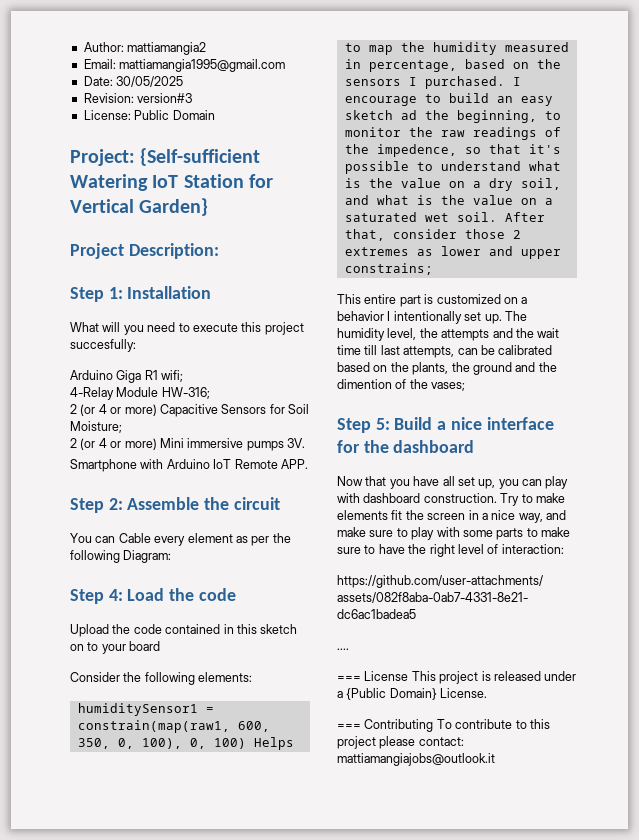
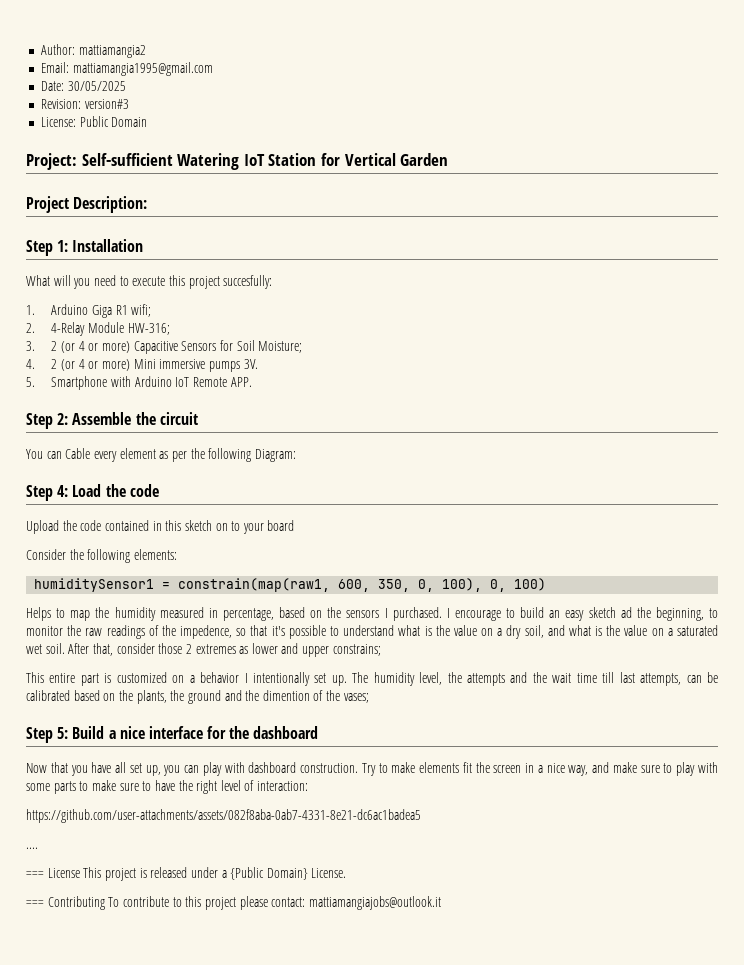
- Project: {Self-sufficient Watering IoT Station for Vertical Garden}
+ Project: Self-sufficient Watering IoT Station for Vertical Garden
- Arduino Giga R1 wifi;
+ 1. Arduino Giga R1 wifi;
- 4-Relay Module HW-316;
+ 2. 4-Relay Module HW-316;
- 2 (or 4 or more) Capacitive Sensors for Soil Moisture;
+ 3. 2 (or 4 or more) Capacitive Sensors for Soil Moisture;
- 2 (or 4 or more) Mini immersive pumps 3V.
+ 4. 2 (or 4 or more) Mini immersive pumps 3V.
- Smartphone with Arduino IoT Remote APP.
+ 5. Smartphone with Arduino IoT Remote APP.
- humiditySensor1 = constrain(map(raw1, 600, 350, 0, 100), 0, 100) Helps to map the humidity measured in percentage, based on the sensors I purchased.
+ humiditySensor1 = constrain(map(raw1, 600, 350, 0, 100), 0, 100)
+ Helps to map the humidity measured in percentage, based on the sensors I purchased.

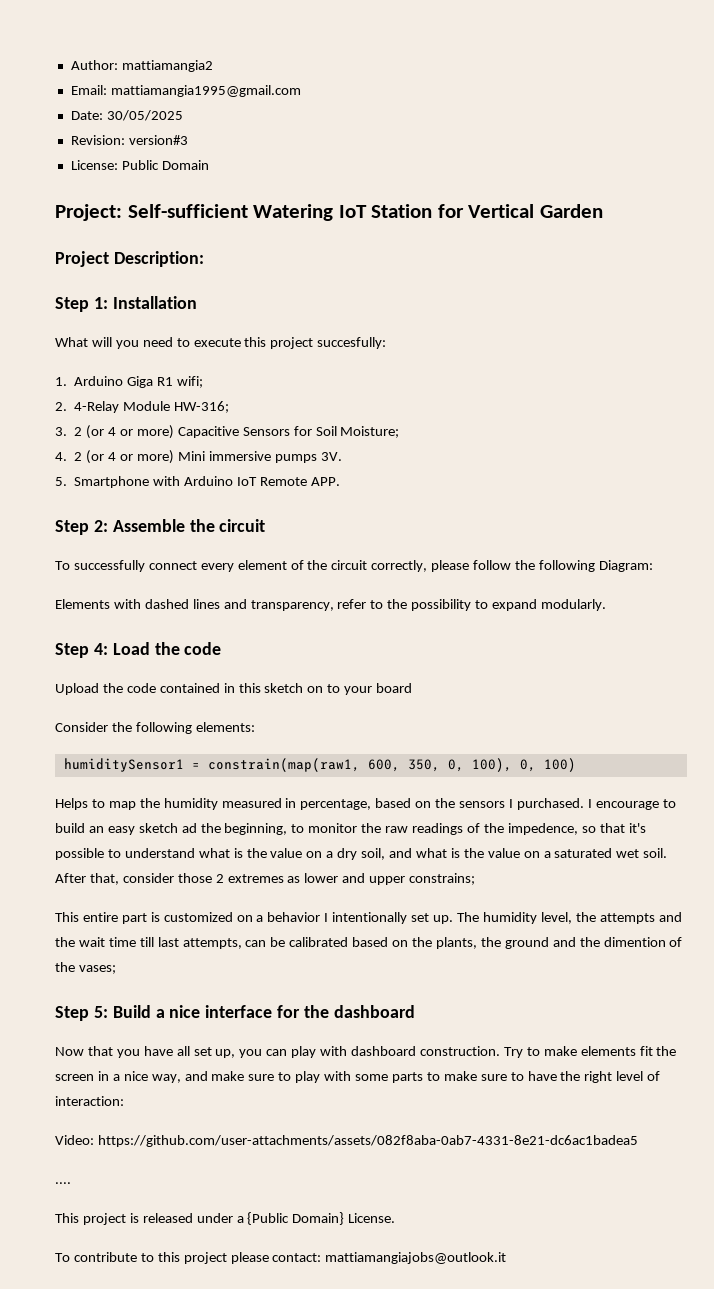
- You can Cable every element as per the following Diagram:
+ To successfully connect every element of the circuit correctly, please follow the following Diagram:
+ Elements with dashed lines and transparency, refer to the possibility to expand modularly.
- https://github.com/user-attachments/assets/082f8aba-0ab7-4331-8e21-dc6ac1badea5
+ Video: https://github.com/user-attachments/assets/082f8aba-0ab7-4331-8e21-dc6ac1badea5
- === License This project is released under a {Public Domain} License.
+ This project is released under a {Public Domain} License.
- === Contributing To contribute to this project please contact: mattiamangiajobs@outlook.it
+ To contribute to this project please contact: mattiamangiajobs@outlook.it

